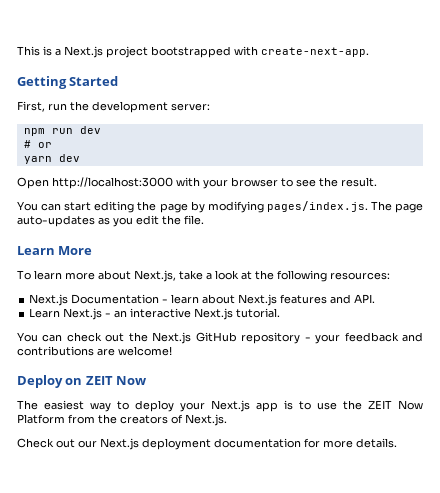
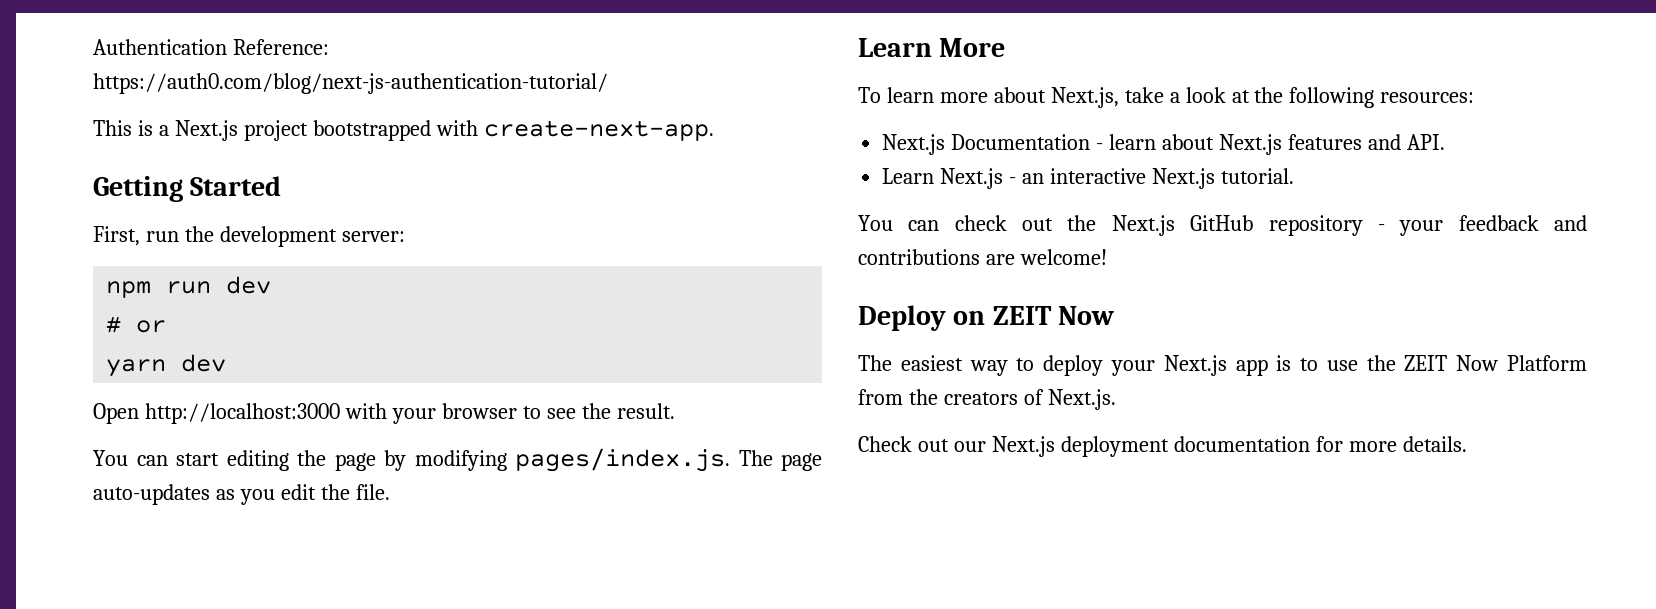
+ Authentication Reference: https://auth0.com/blog/next-js-authentication-tutorial/

